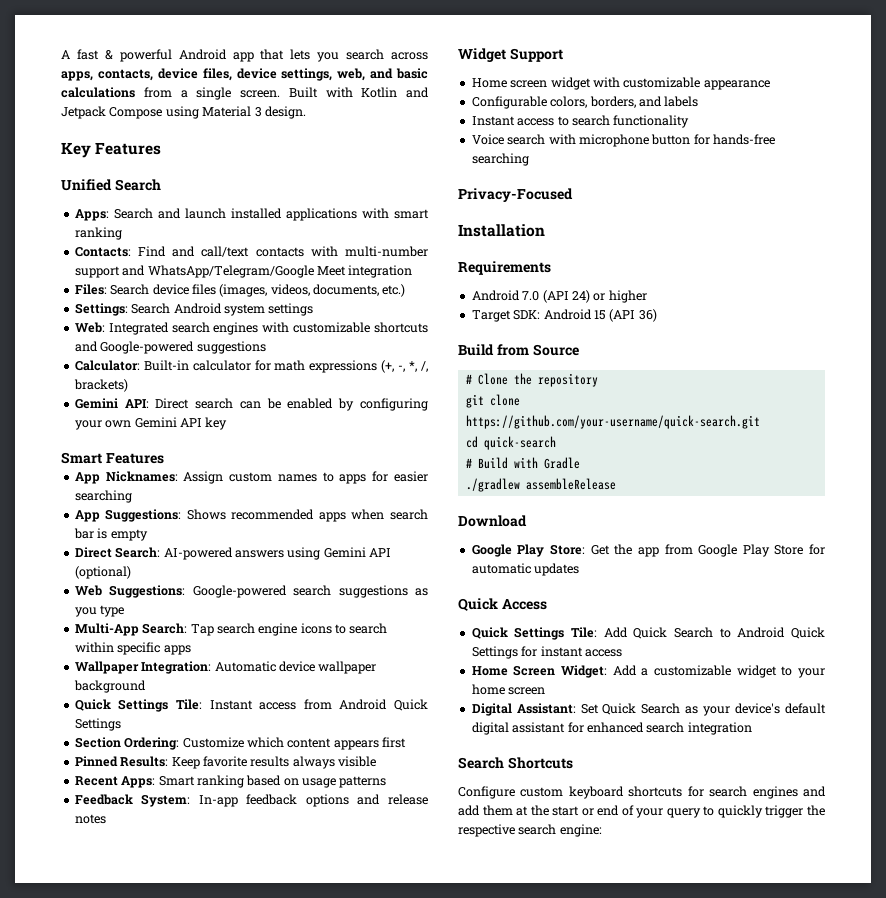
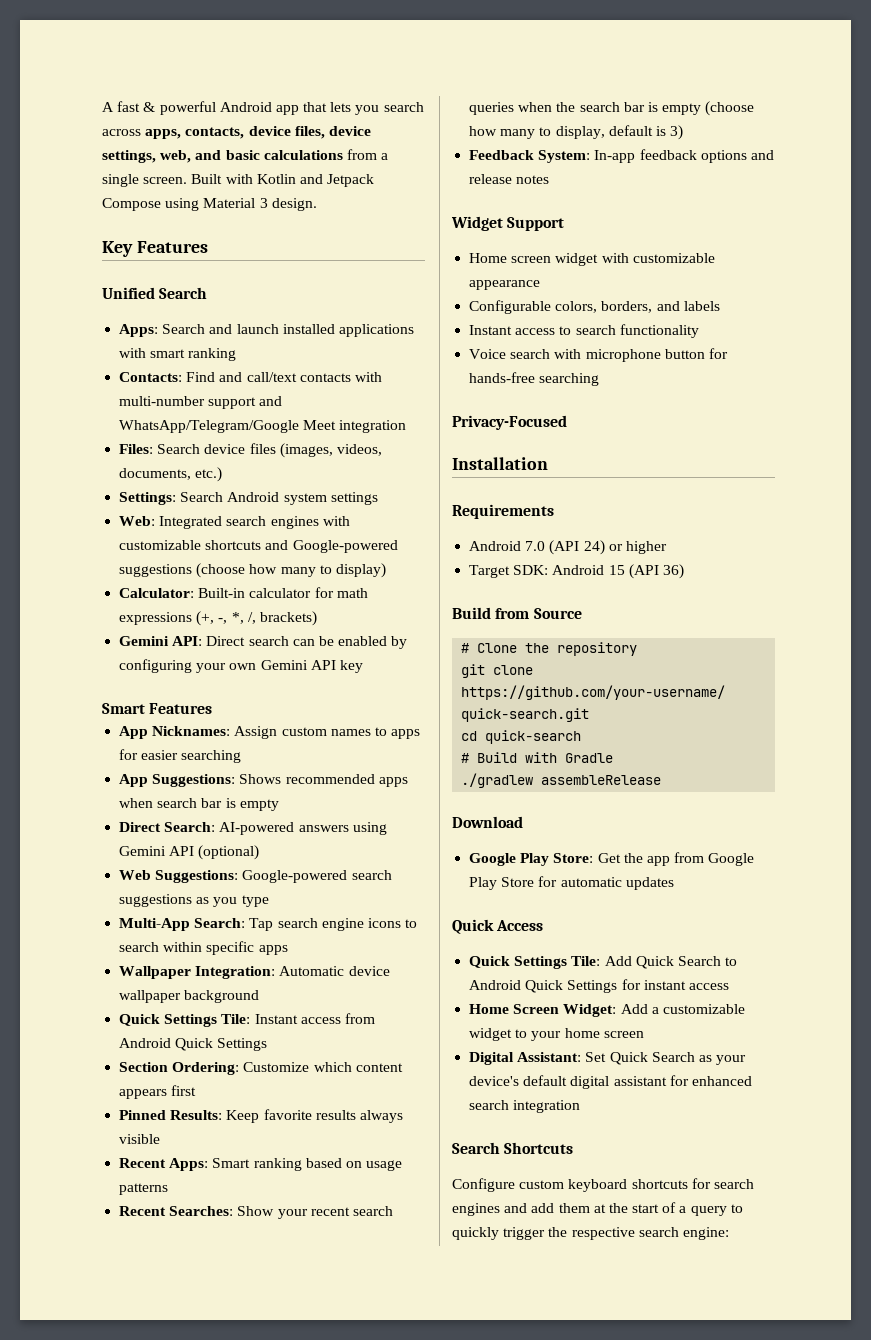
- Web: Integrated search engines with customizable shortcuts and Google-powered suggestions
+ Web: Integrated search engines with customizable shortcuts and Google-powered suggestions (choose how many to display)
+ Recent Searches: Show your recent search queries when the search bar is empty (choose how many to display, default is 3)
- Configure custom keyboard shortcuts for search engines and add them at the start or end of your query to quickly trigger the respective search engine:
+ Configure custom keyboard shortcuts for search engines and add them at the start of a query to quickly trigger the respective search engine:

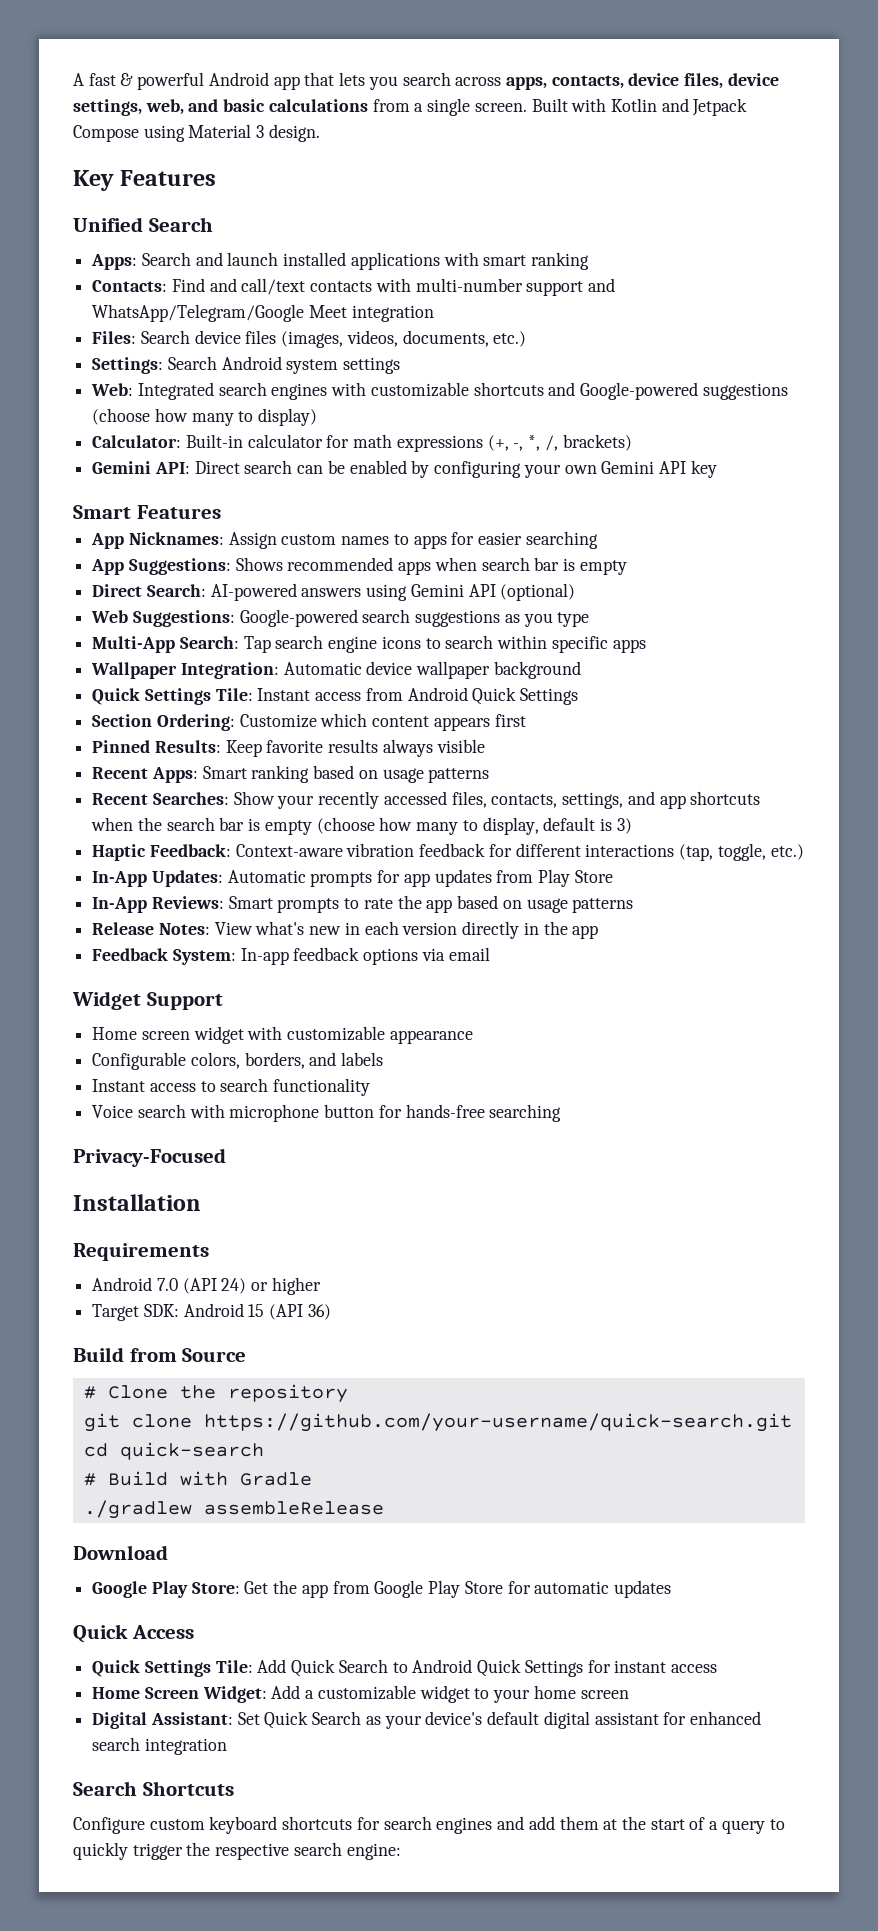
- Recent Searches: Show your recent search queries when the search bar is empty (choose how many to display, default is 3)
+ Recent Searches: Show your recently accessed files, contacts, settings, and app shortcuts when the search bar is empty (choose how many to display, default is 3)
+ Haptic Feedback: Context-aware vibration feedback for different interactions (tap, toggle, etc.)
+ In-App Updates: Automatic prompts for app updates from Play Store
+ In-App Reviews: Smart prompts to rate the app based on usage patterns
+ Release Notes: View what's new in each version directly in the app
- Feedback System: In-app feedback options and release notes
+ Feedback System: In-app feedback options via email

